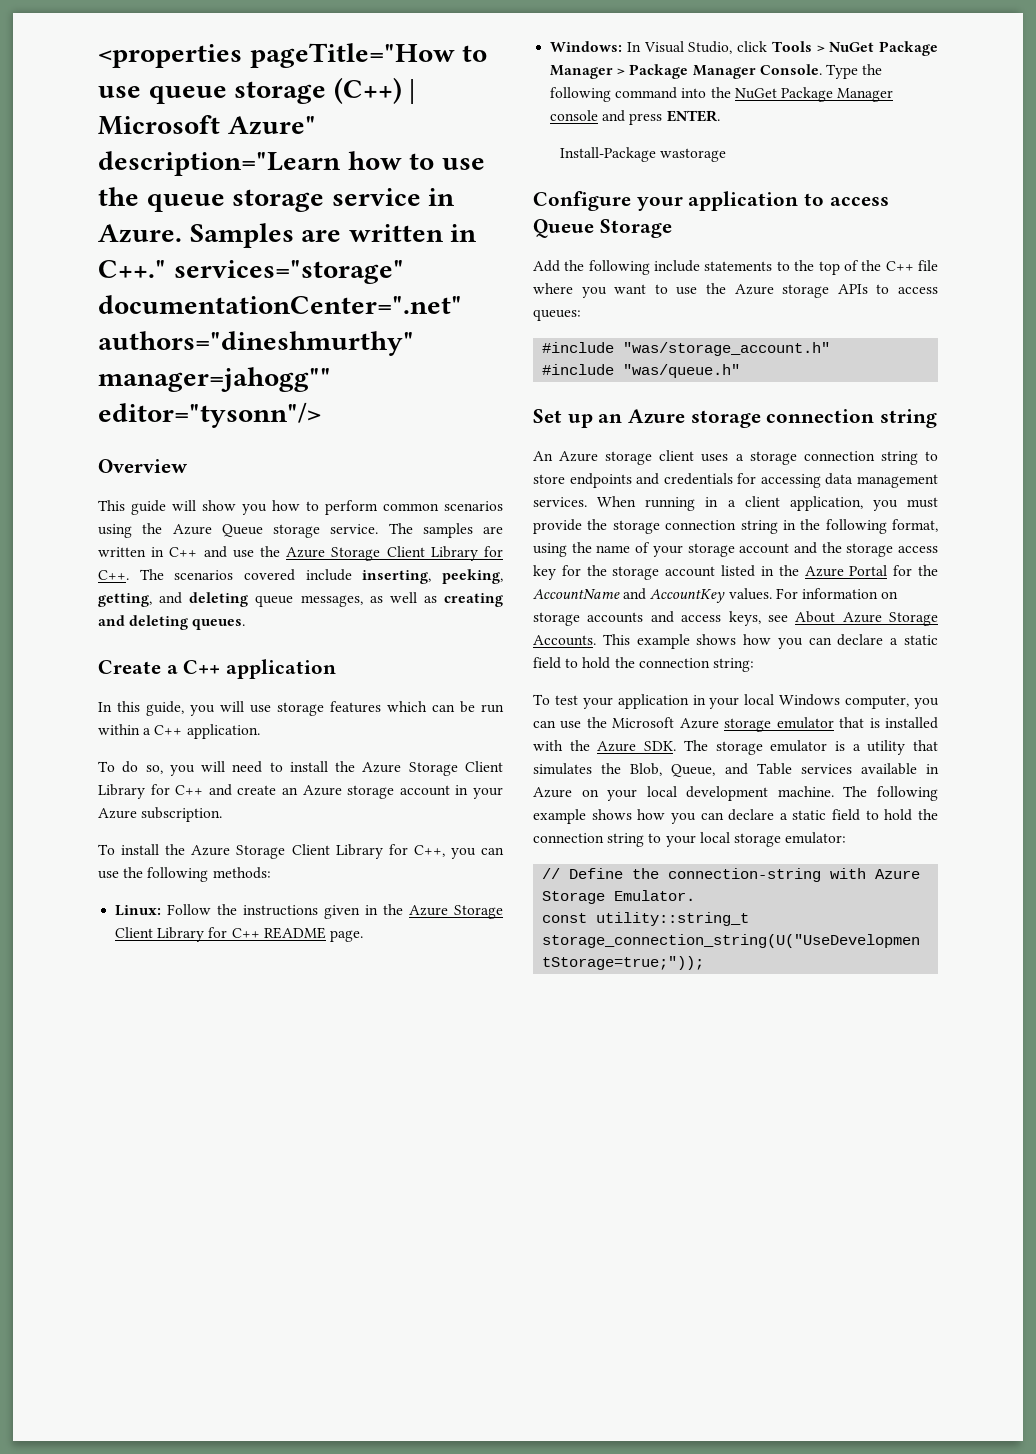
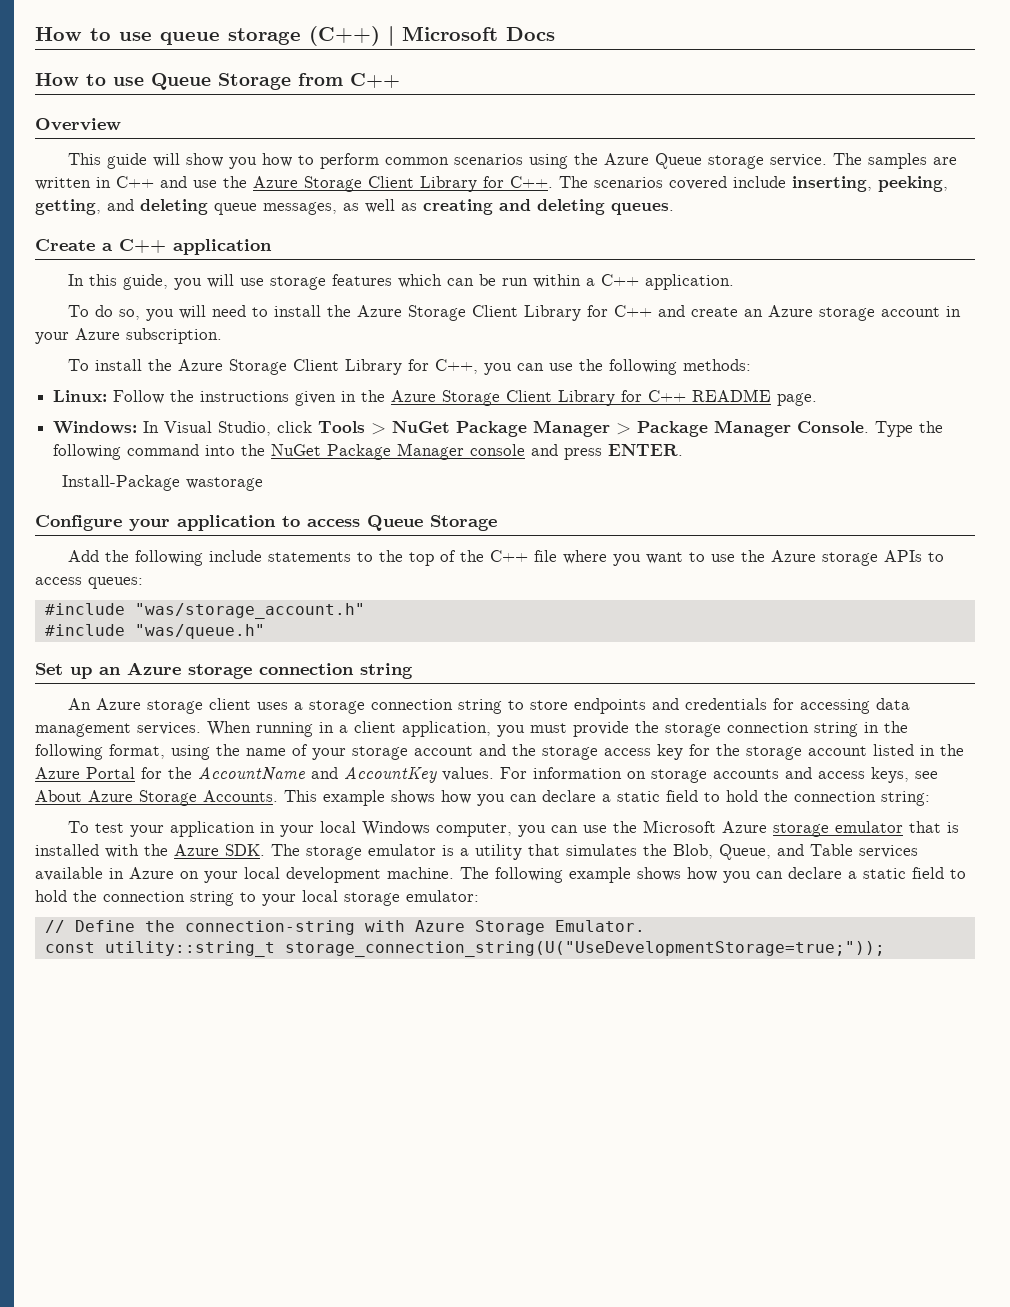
- <properties pageTitle="How to use queue storage (C++) | Microsoft Azure" description="Learn how to use the queue storage service in Azure. Samples are written in C++." services="storage" documentationCenter=".net" authors="dineshmurthy" manager=jahogg"" editor="tysonn"/>
+ How to use queue storage (C++) | Microsoft Docs
+ How to use Queue Storage from C++

